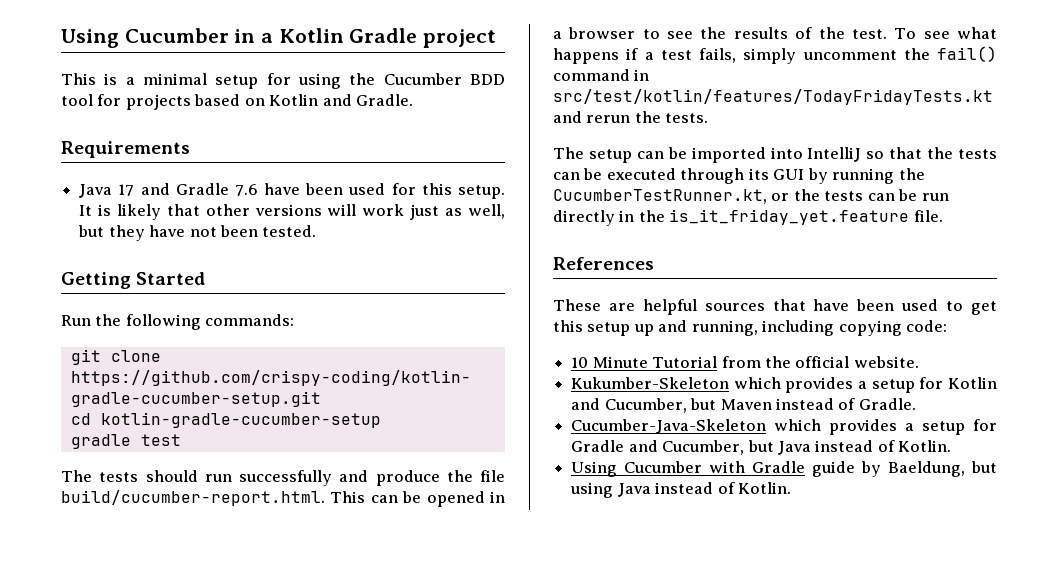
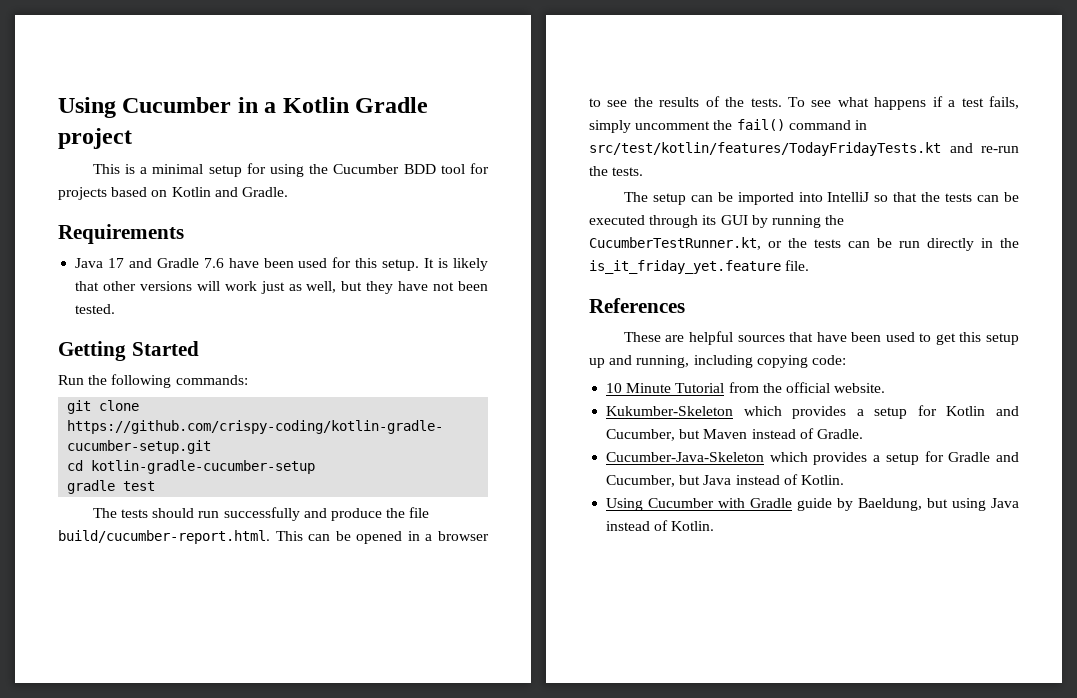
- The tests should run successfully and produce the file build/cucumber-report.html. This can be opened in a browser to see the results of the test.
+ The tests should run successfully and produce the file build/cucumber-report.html. This can be opened in a browser to see the results of the tests.
- To see what happens if a test fails, simply uncomment the fail() command in src/test/kotlin/features/TodayFridayTests.kt and rerun the tests.
+ To see what happens if a test fails, simply uncomment the fail() command in src/test/kotlin/features/TodayFridayTests.kt and re-run the tests.

